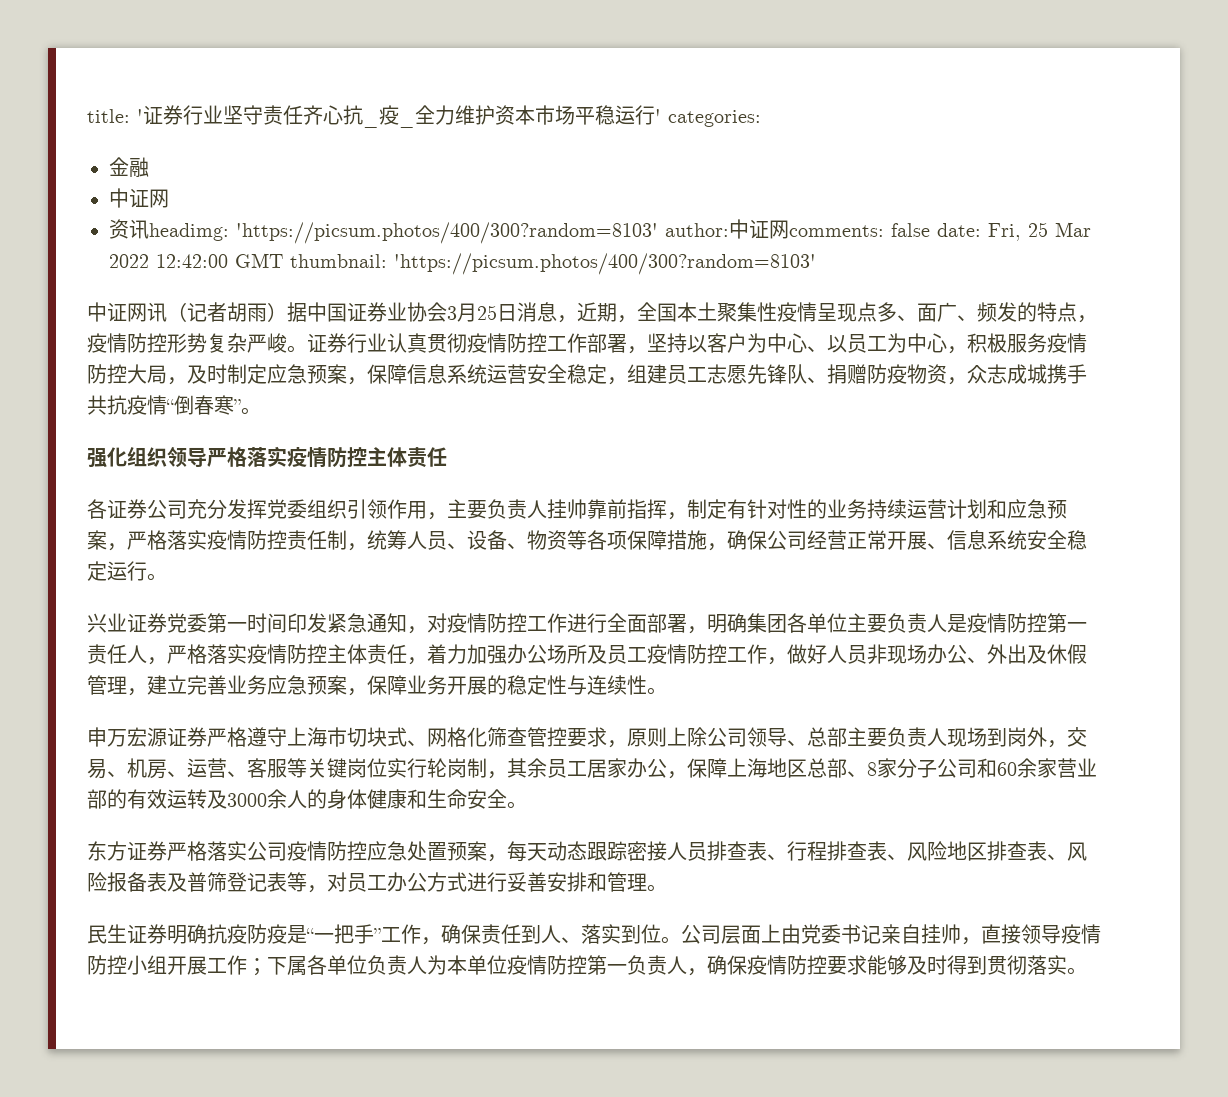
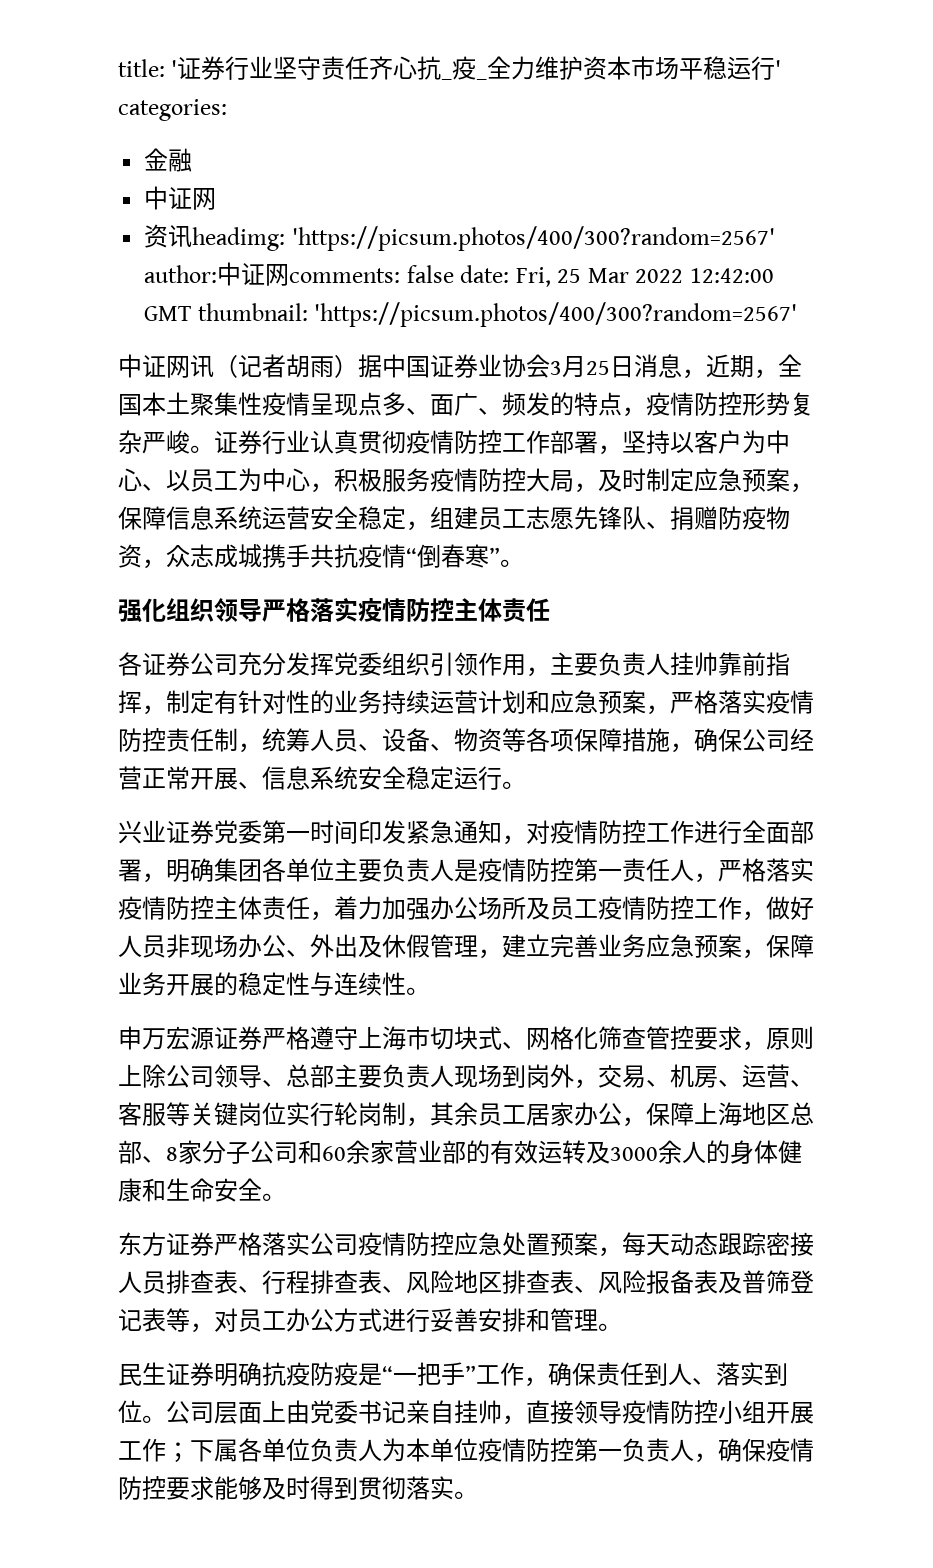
- 资讯headimg: 'https://picsum.photos/400/300?random=8103' author:中证网comments: false date: Fri, 25 Mar 2022 12:42:00 GMT thumbnail: 'https://picsum.photos/400/300?random=8103'
+ 资讯headimg: 'https://picsum.photos/400/300?random=2567' author:中证网comments: false date: Fri, 25 Mar 2022 12:42:00 GMT thumbnail: 'https://picsum.photos/400/300?random=2567'

